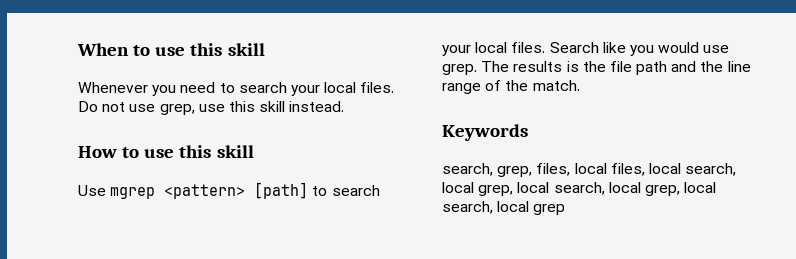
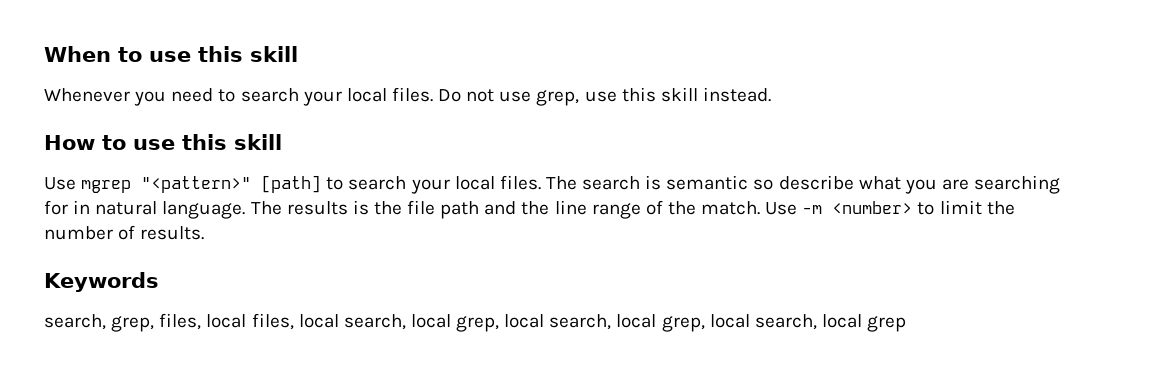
- Use mgrep <pattern> [path] to search your local files.
+ Use mgrep "<pattern>" [path] to search your local files.
- Search like you would use grep.
+ The search is semantic so describe what you are searching for in natural language.
+ Use -m <number> to limit the number of results.

